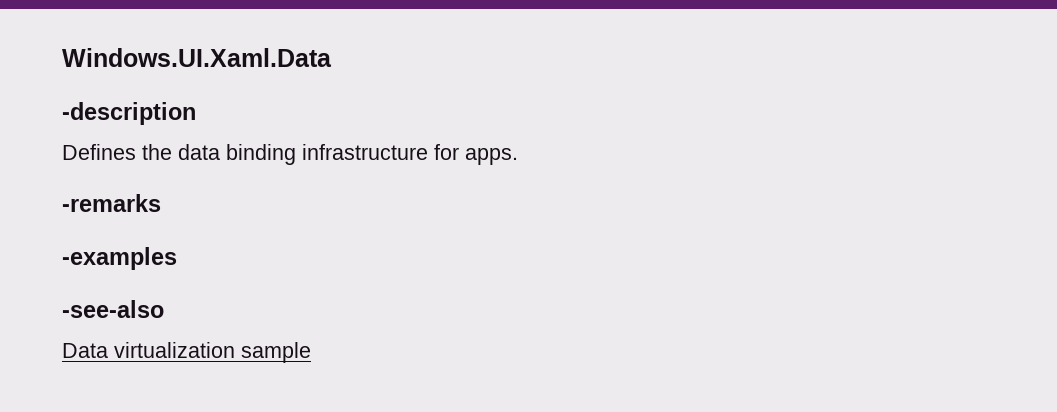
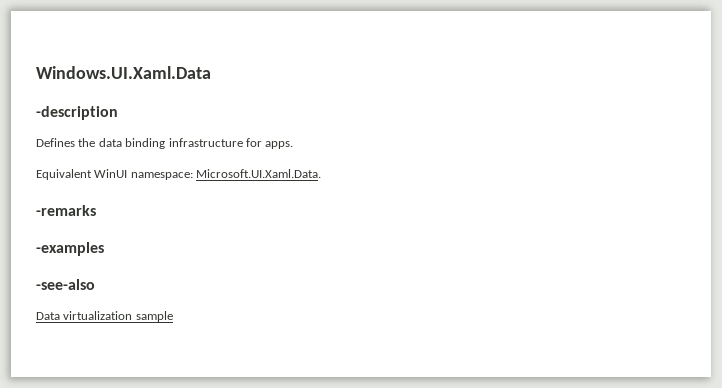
+ Equivalent WinUI namespace: Microsoft.UI.Xaml.Data.

